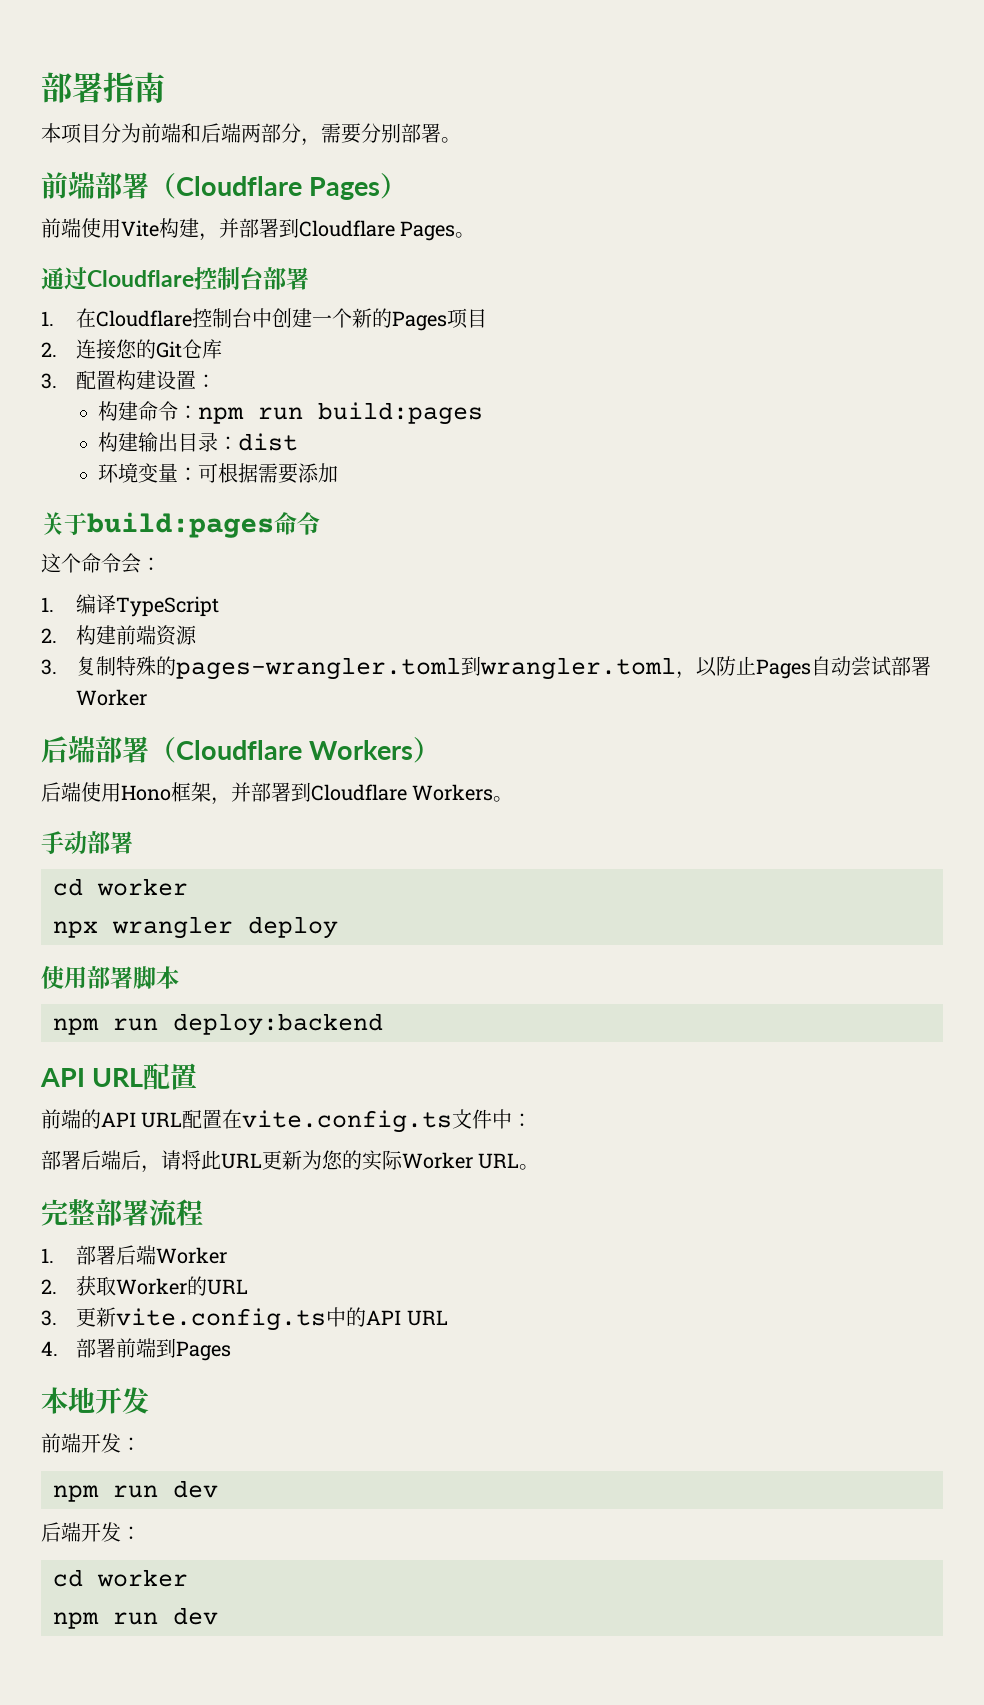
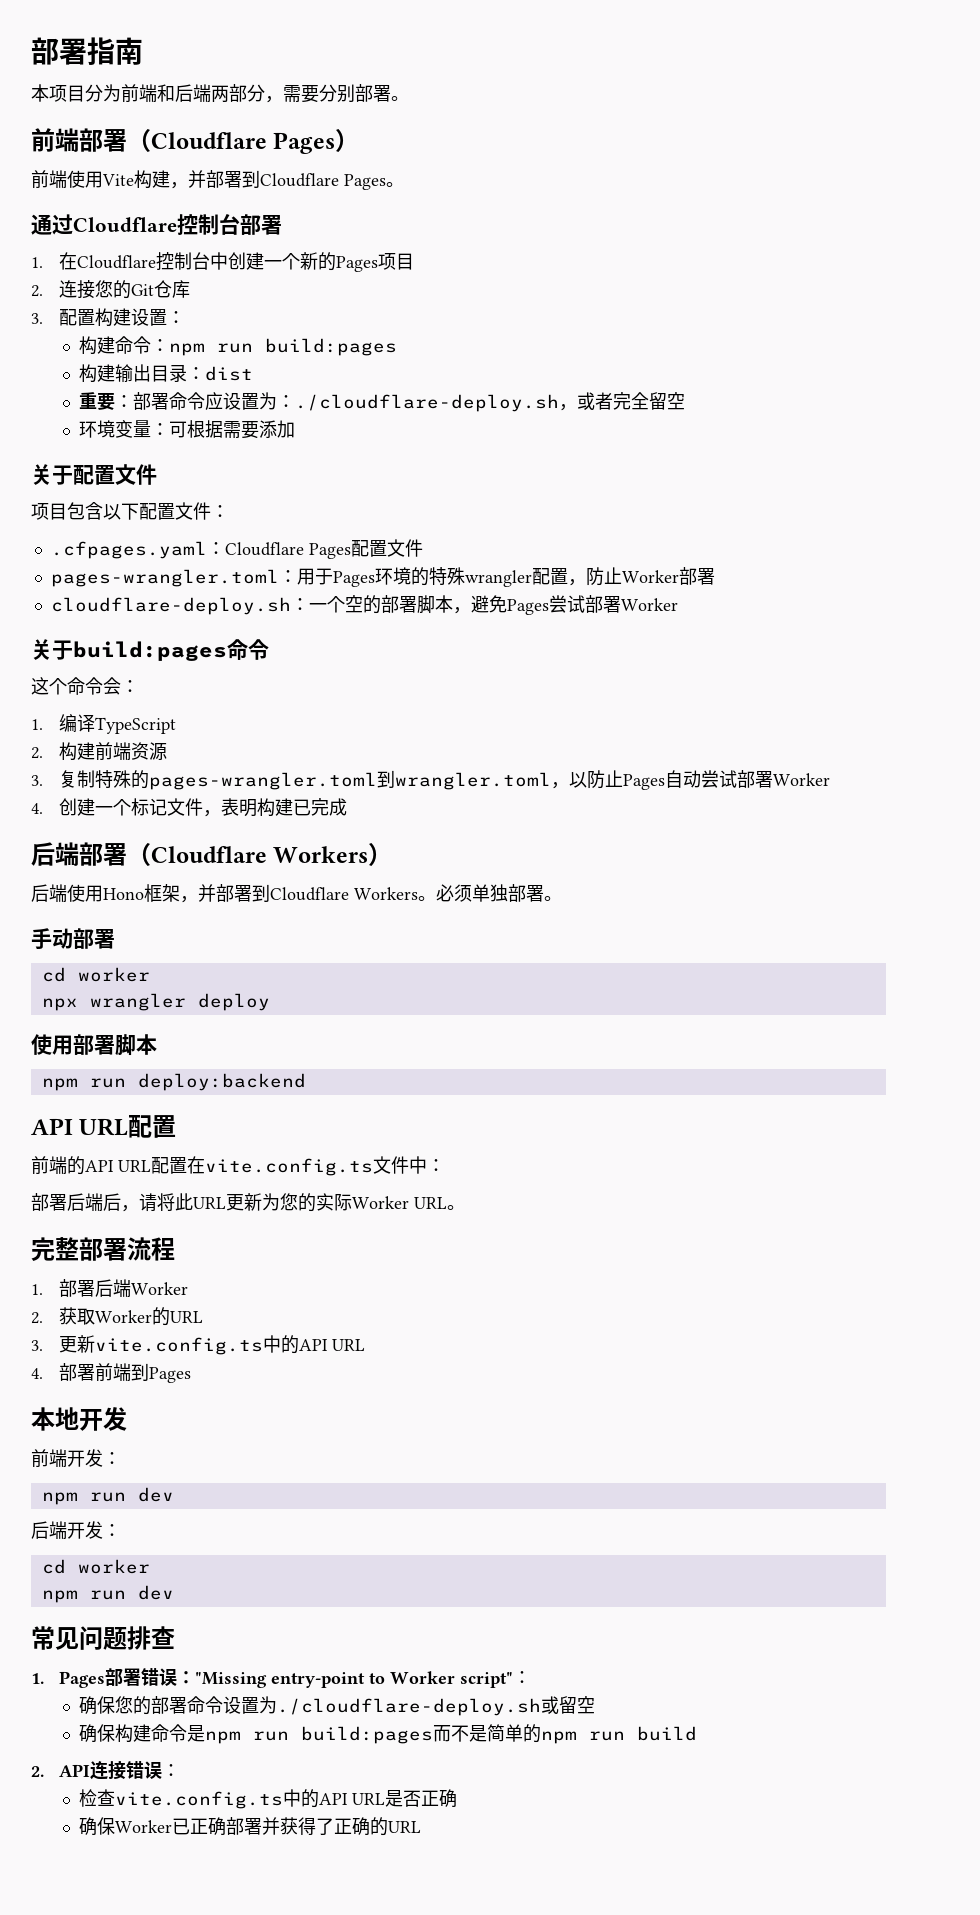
+ 重要：部署命令应设置为：./cloudflare-deploy.sh，或者完全留空
+ 关于配置文件
+ 项目包含以下配置文件：
+ .cfpages.yaml：Cloudflare Pages配置文件
+ pages-wrangler.toml：用于Pages环境的特殊wrangler配置，防止Worker部署
+ cloudflare-deploy.sh：一个空的部署脚本，避免Pages尝试部署Worker
+ 4.创建一个标记文件，表明构建已完成
+ 必须单独部署。
+ 常见问题排查
+ 1. Pages部署错误："Missing entry-point to Worker script"：
+ 确保您的部署命令设置为./cloudflare-deploy.sh或留空
+ 确保构建命令是npm run build:pages而不是简单的npm run build
+ 2. API连接错误：
+ 检查vite.config.ts中的API URL是否正确
+ 确保Worker已正确部署并获得了正确的URL

